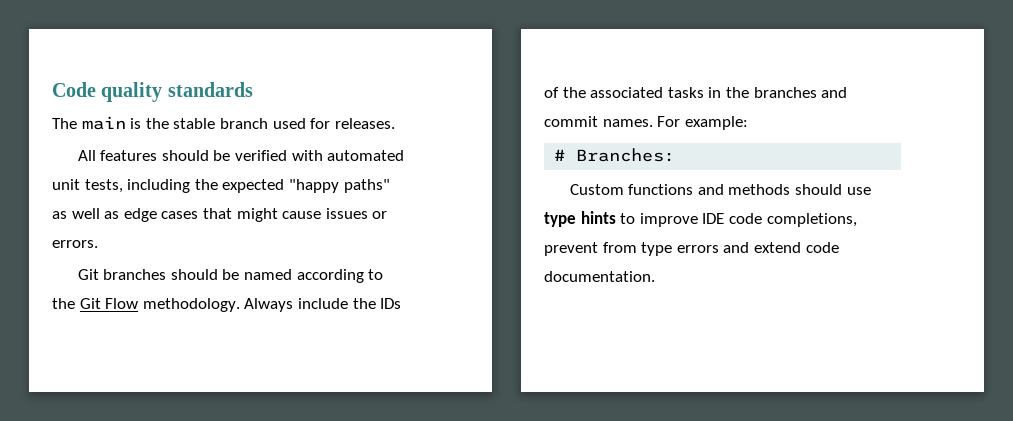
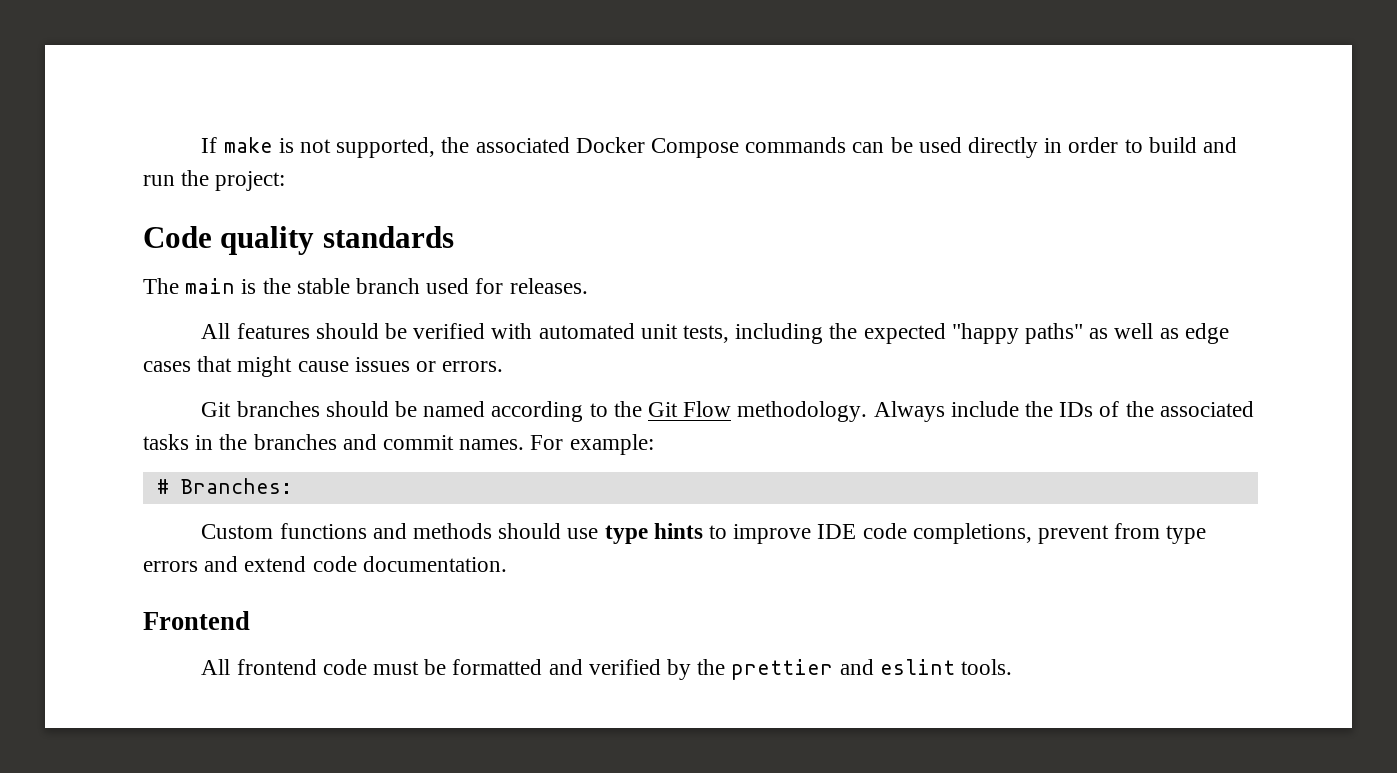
+ If make is not supported, the associated Docker Compose commands can be used directly in order to build and run the project:
+ Frontend
+ All frontend code must be formatted and verified by the prettier and eslint tools.

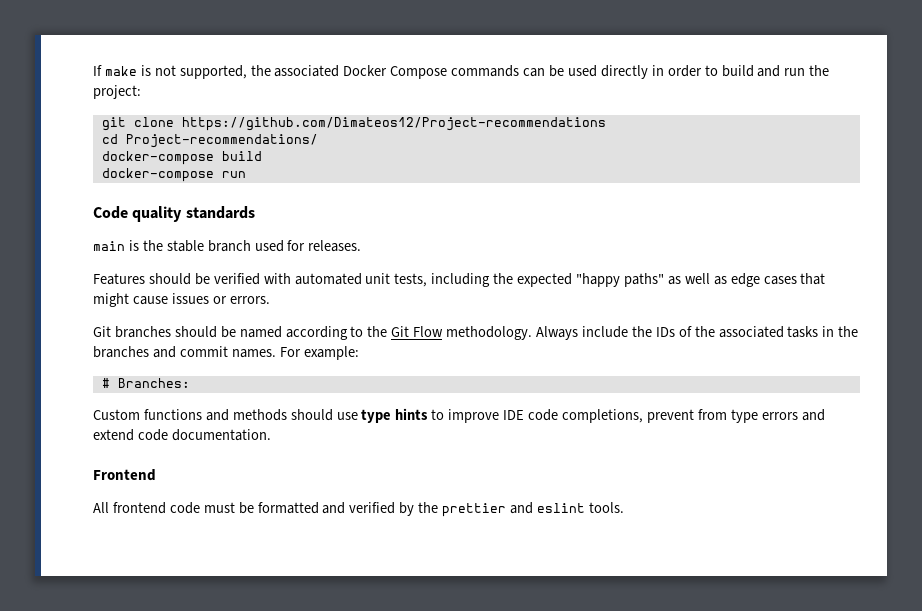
+ git clone https://github.com/Dimateos12/Project-recommendations
+ cd Project-recommendations/
+ docker-compose build
+ docker-compose run
- The main is the stable branch used for releases.
+ main is the stable branch used for releases.
- All features should be verified with automated unit tests, including the expected "happy paths" as well as edge cases that might cause issues or errors.
+ Features should be verified with automated unit tests, including the expected "happy paths" as well as edge cases that might cause issues or errors.

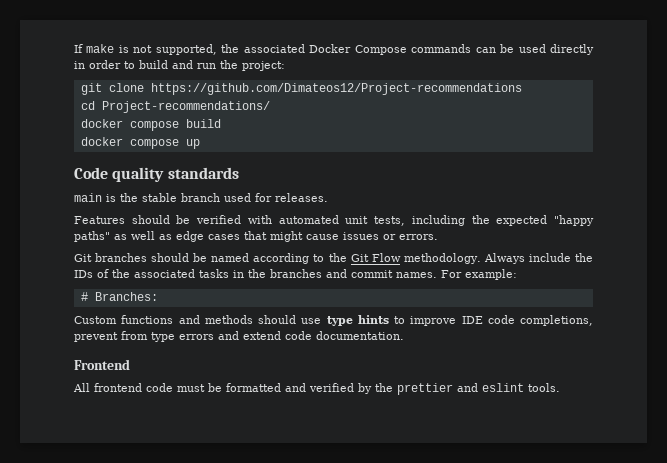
- docker-compose build
+ docker compose build
- docker-compose run
+ docker compose up

